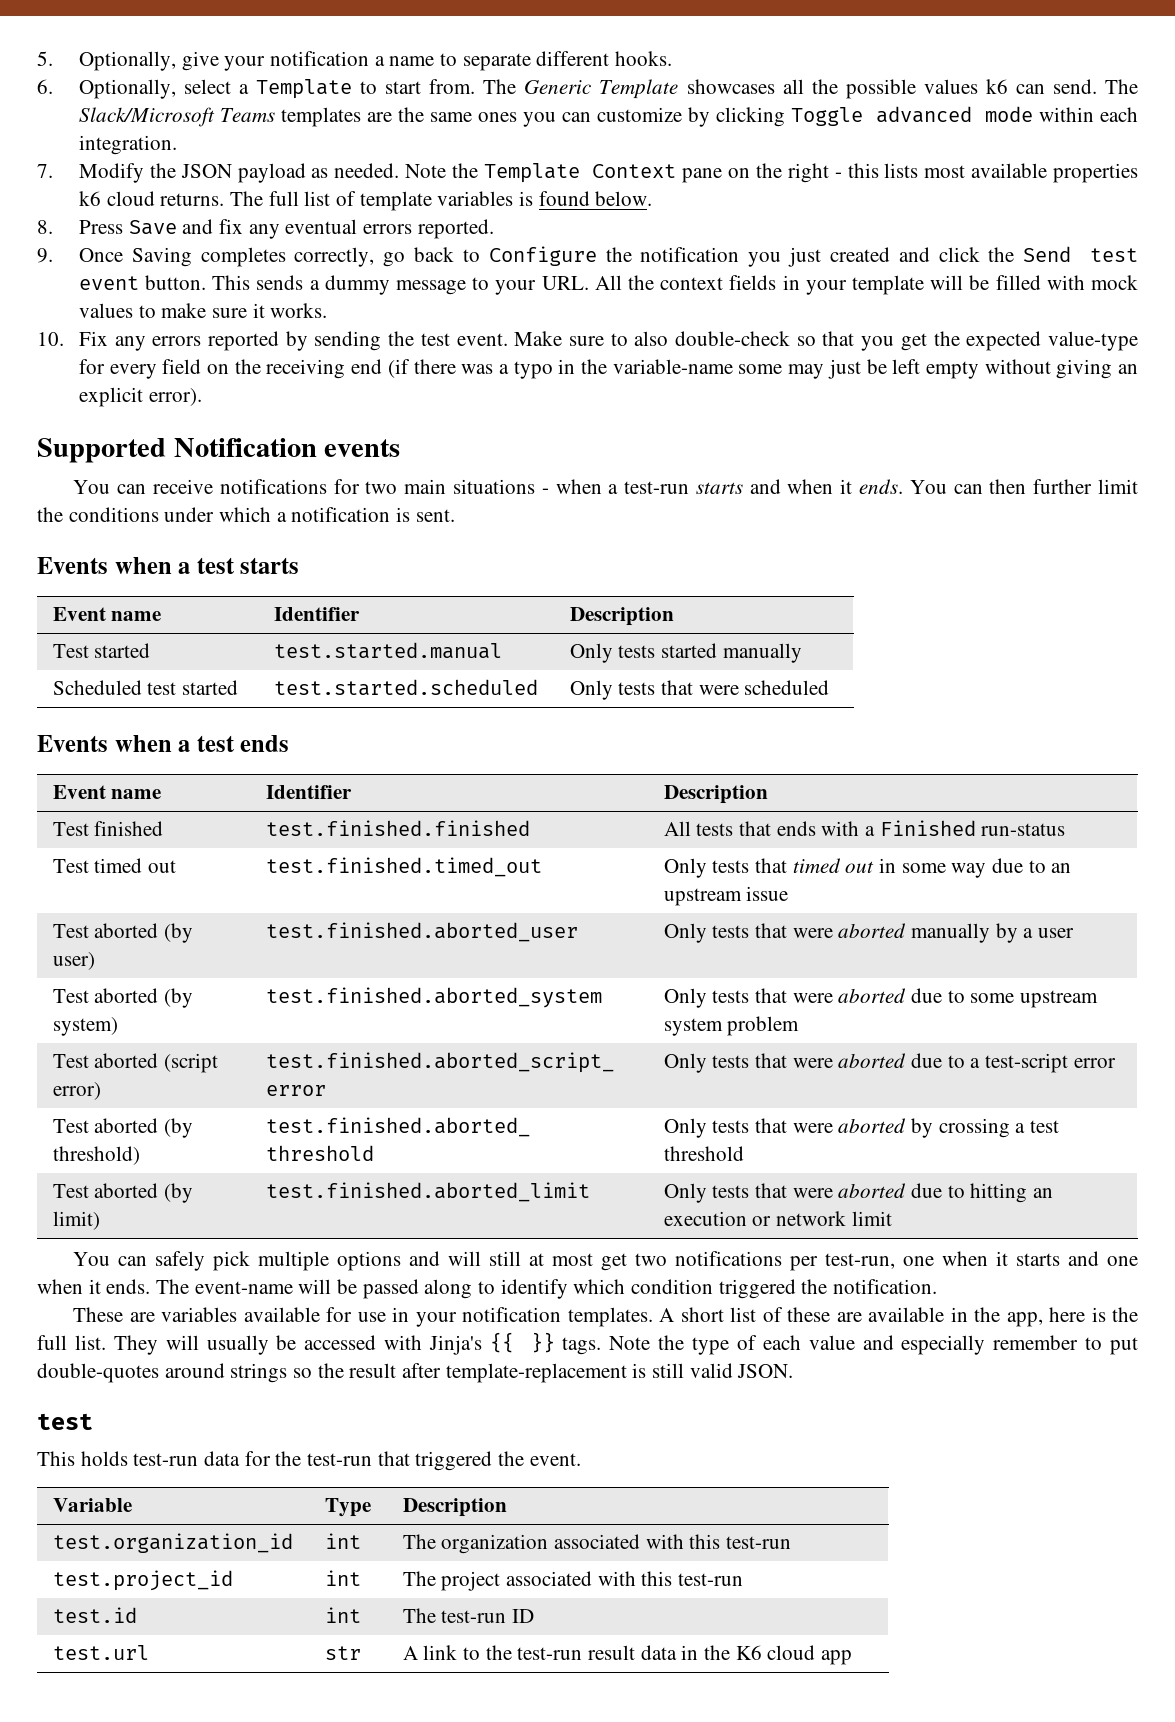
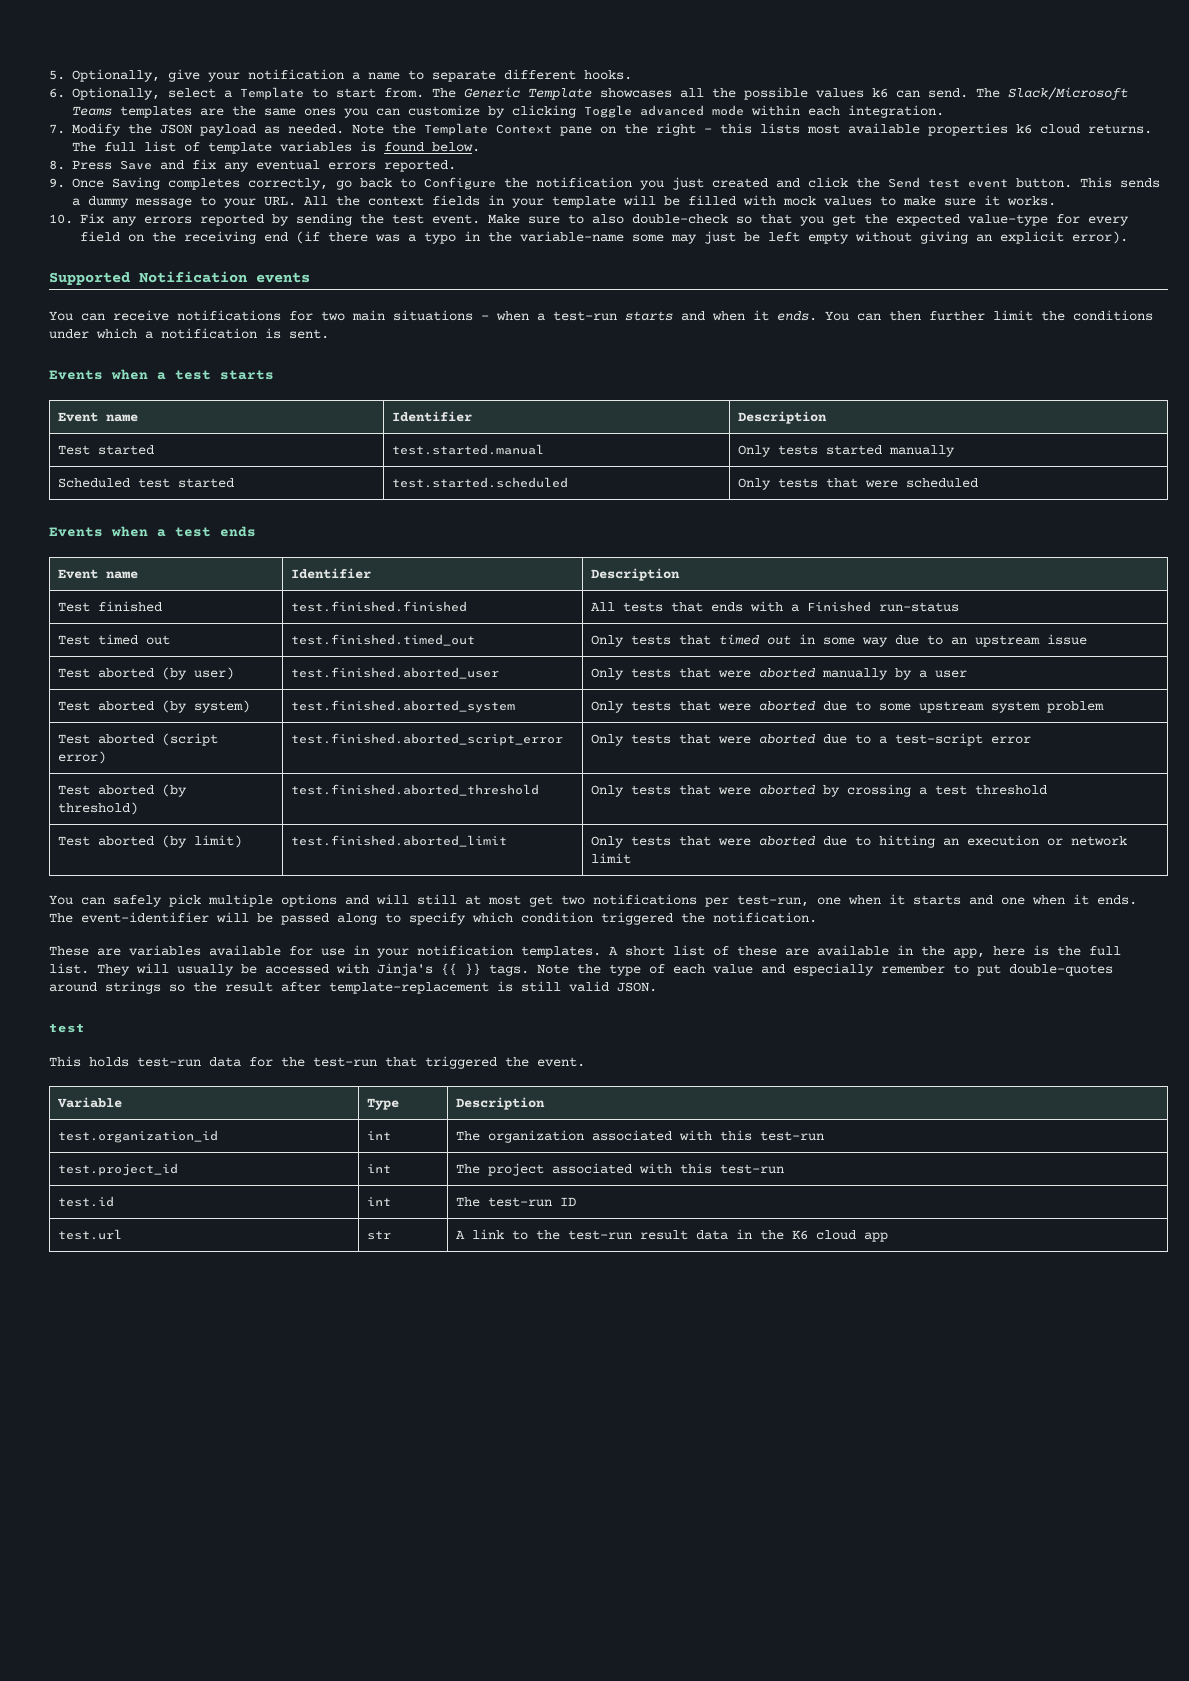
- The event-name will be passed along to identify which condition triggered the notification.
+ The event-identifier will be passed along to specify which condition triggered the notification.

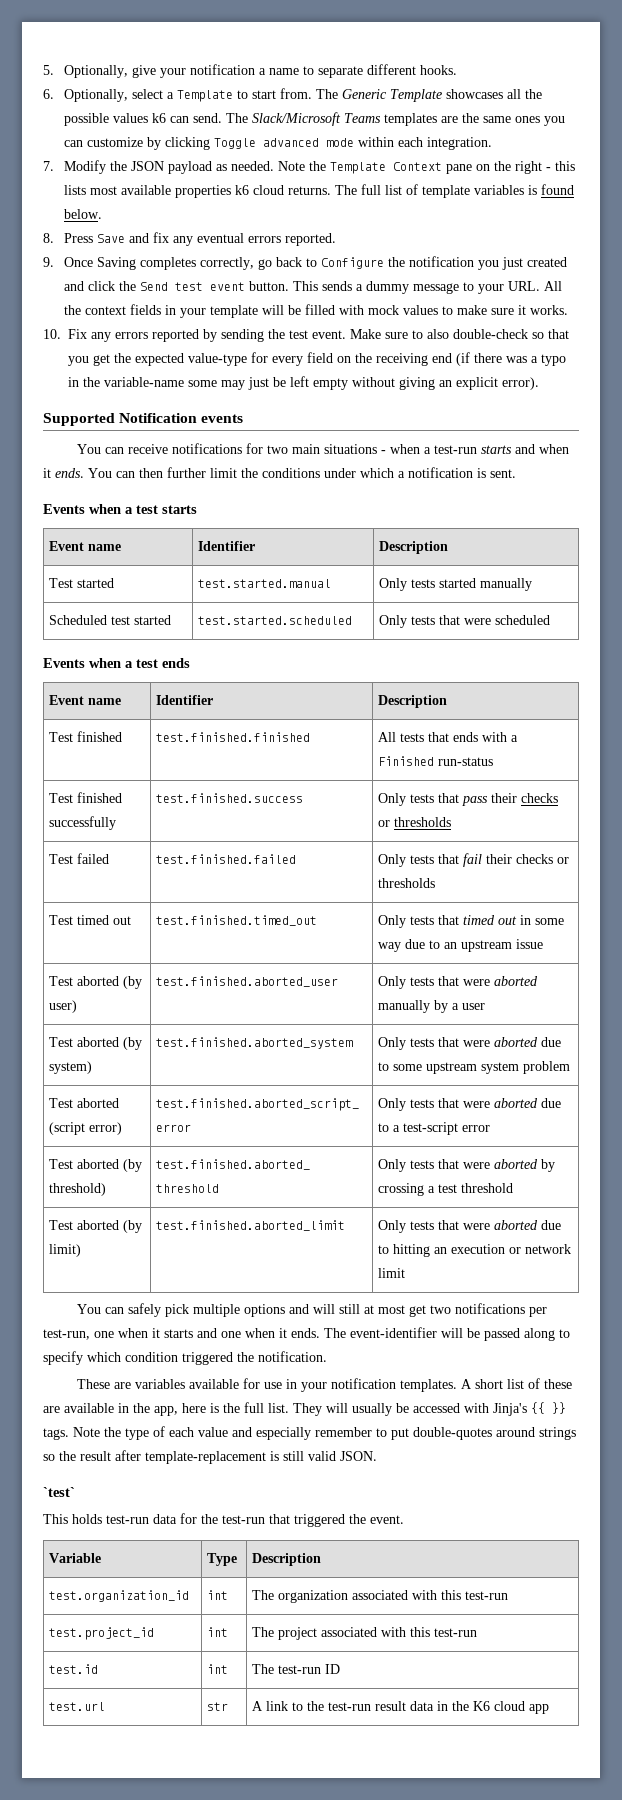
+ Test finished successfully | test.finished.success | Only tests that pass their checks or thresholds
+ Test failed | test.finished.failed | Only tests that fail their checks or thresholds
  Note the type of each value and especially remember to put double-quotes around strings so the result after template-replacement is still valid JSON.
- test
+ `test`

